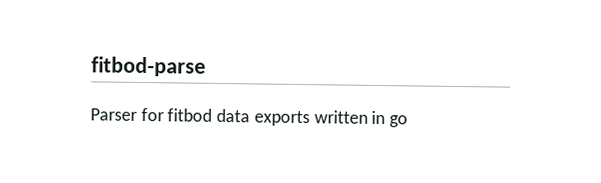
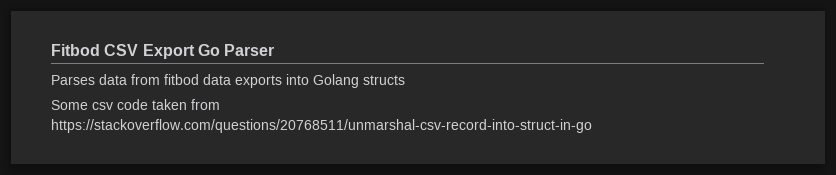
- fitbod-parse
- Parser for fitbod data exports written in go
+ Fitbod CSV Export Go Parser
+ Parses data from fitbod data exports into Golang structs
+ Some csv code taken from https://stackoverflow.com/questions/20768511/unmarshal-csv-record-into-struct-in-go

